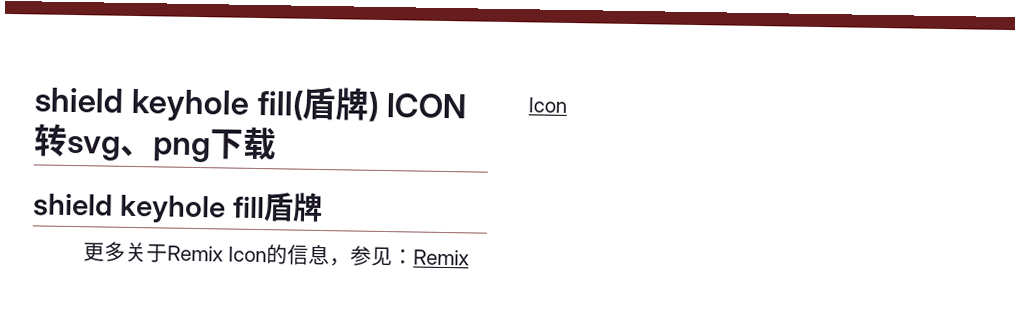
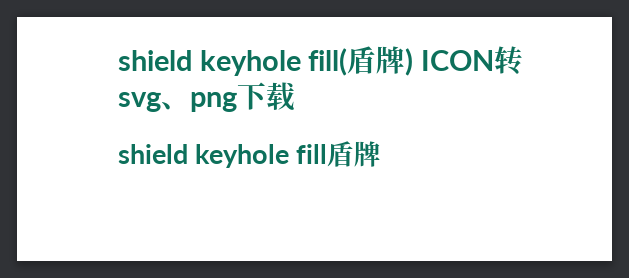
- 更多关于Remix Icon的信息，参见：Remix Icon

